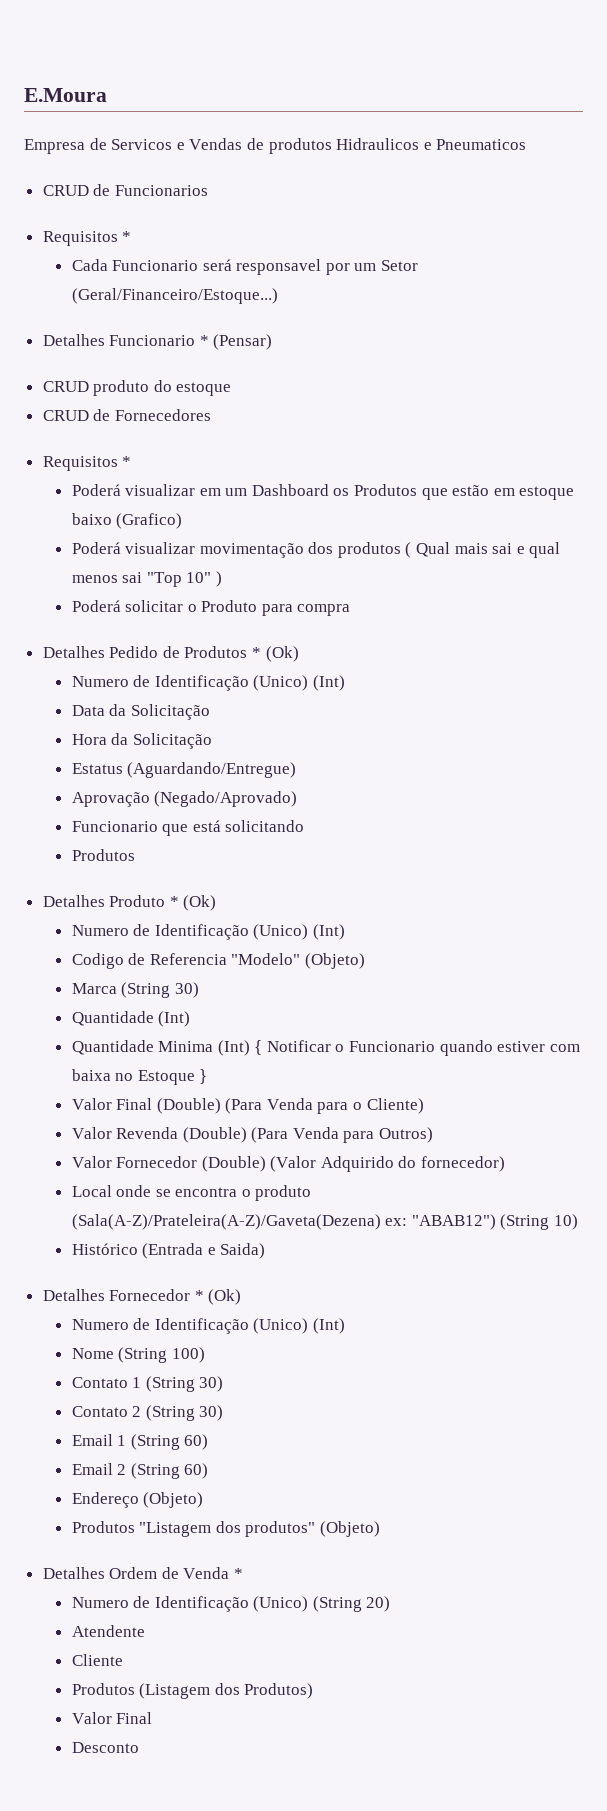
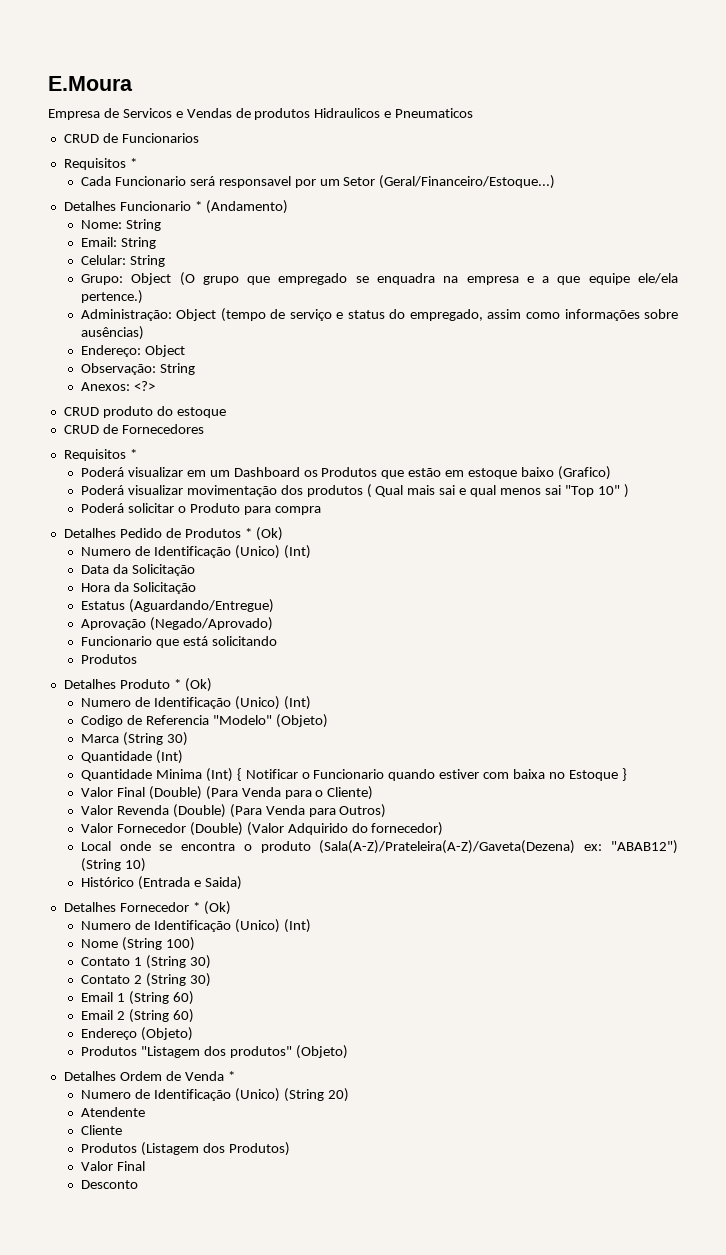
- Detalhes Funcionario * (Pensar)
+ Detalhes Funcionario * (Andamento)
+ Nome: String
+ Email: String
+ Celular: String
+ Grupo: Object (O grupo que empregado se enquadra na empresa e a que equipe ele/ela pertence.)
+ Administração: Object (tempo de serviço e status do empregado, assim como informações sobre ausências)
+ Endereço: Object
+ Observação: String
+ Anexos: <?>

